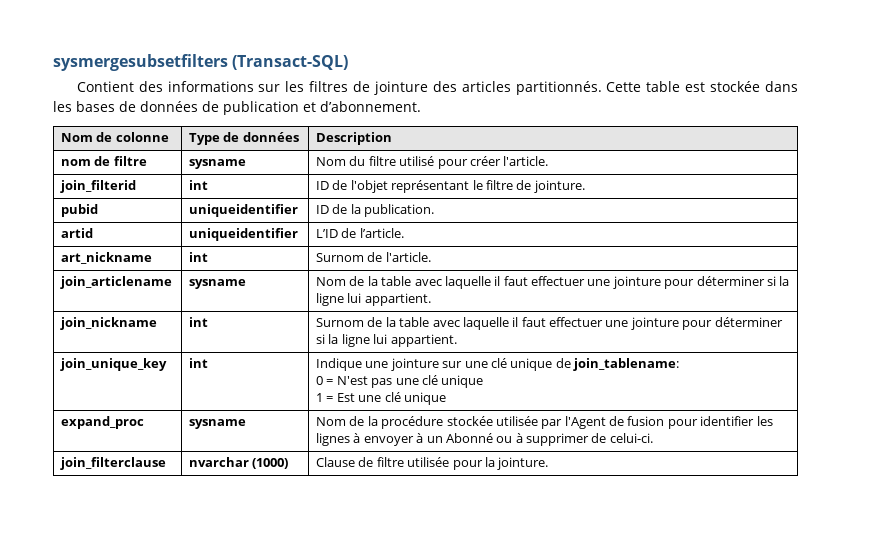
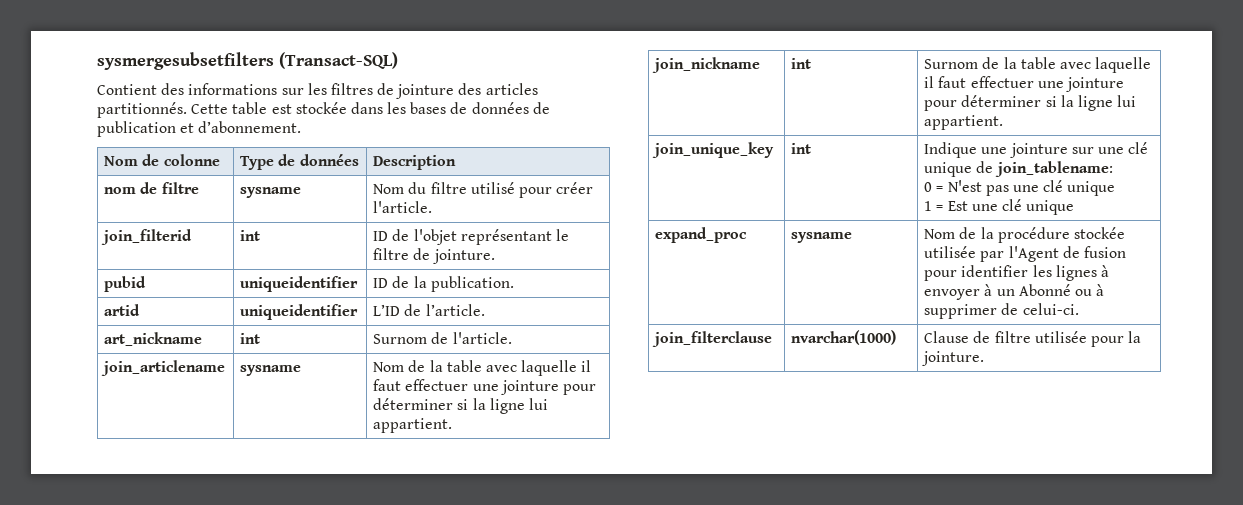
- join_filterclause | nvarchar (1000) | Clause de filtre utilisée pour la jointure.
+ join_filterclause | nvarchar(1000) | Clause de filtre utilisée pour la jointure.

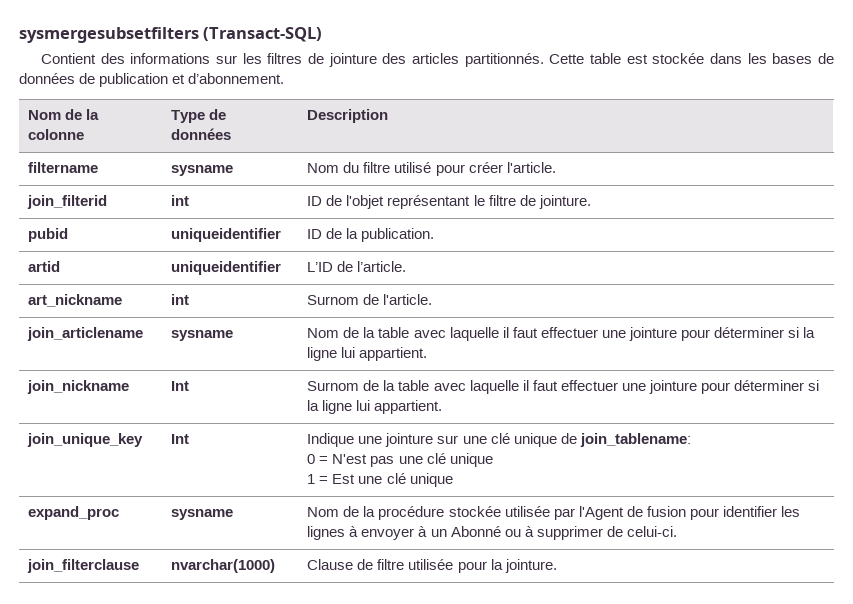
- Nom de colonne | Type de données | Description
+ Nom de la colonne | Type de données | Description
- nom de filtre | sysname | Nom du filtre utilisé pour créer l'article.
+ filtername | sysname | Nom du filtre utilisé pour créer l'article.
- join_nickname | int | Surnom de la table avec laquelle il faut effectuer une jointure pour déterminer si la ligne lui appartient.
+ join_nickname | Int | Surnom de la table avec laquelle il faut effectuer une jointure pour déterminer si la ligne lui appartient.
- join_unique_key | int | Indique une jointure sur une clé unique de join_tablename:
+ join_unique_key | Int | Indique une jointure sur une clé unique de join_tablename:

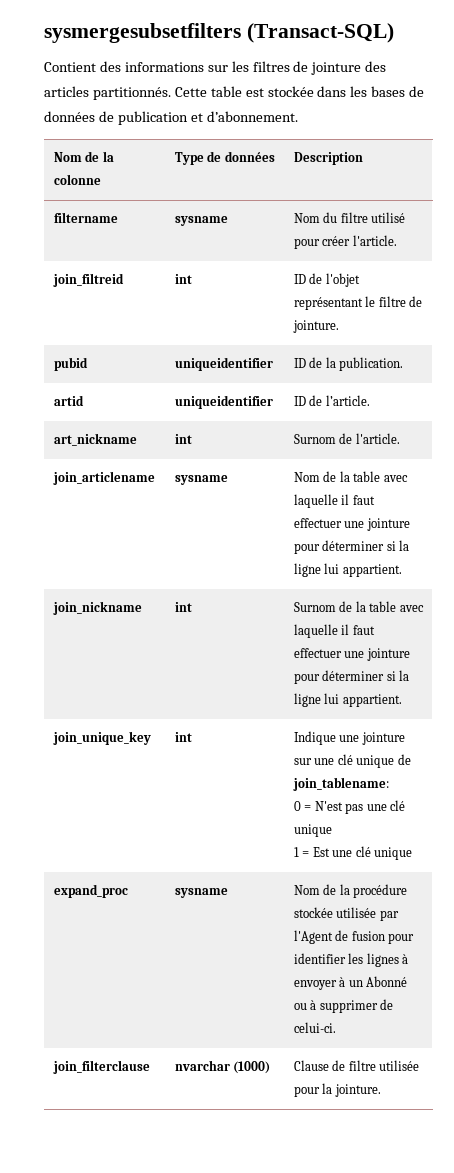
- join_filterid | int | ID de l'objet représentant le filtre de jointure.
+ join_filtreid | int | ID de l'objet représentant le filtre de jointure.
- artid | uniqueidentifier | L’ID de l’article.
+ artid | uniqueidentifier | ID de l’article.
- join_nickname | Int | Surnom de la table avec laquelle il faut effectuer une jointure pour déterminer si la ligne lui appartient.
+ join_nickname | int | Surnom de la table avec laquelle il faut effectuer une jointure pour déterminer si la ligne lui appartient.
- join_unique_key | Int | Indique une jointure sur une clé unique de join_tablename:
+ join_unique_key | int | Indique une jointure sur une clé unique de join_tablename:
- join_filterclause | nvarchar(1000) | Clause de filtre utilisée pour la jointure.
+ join_filterclause | nvarchar (1000) | Clause de filtre utilisée pour la jointure.

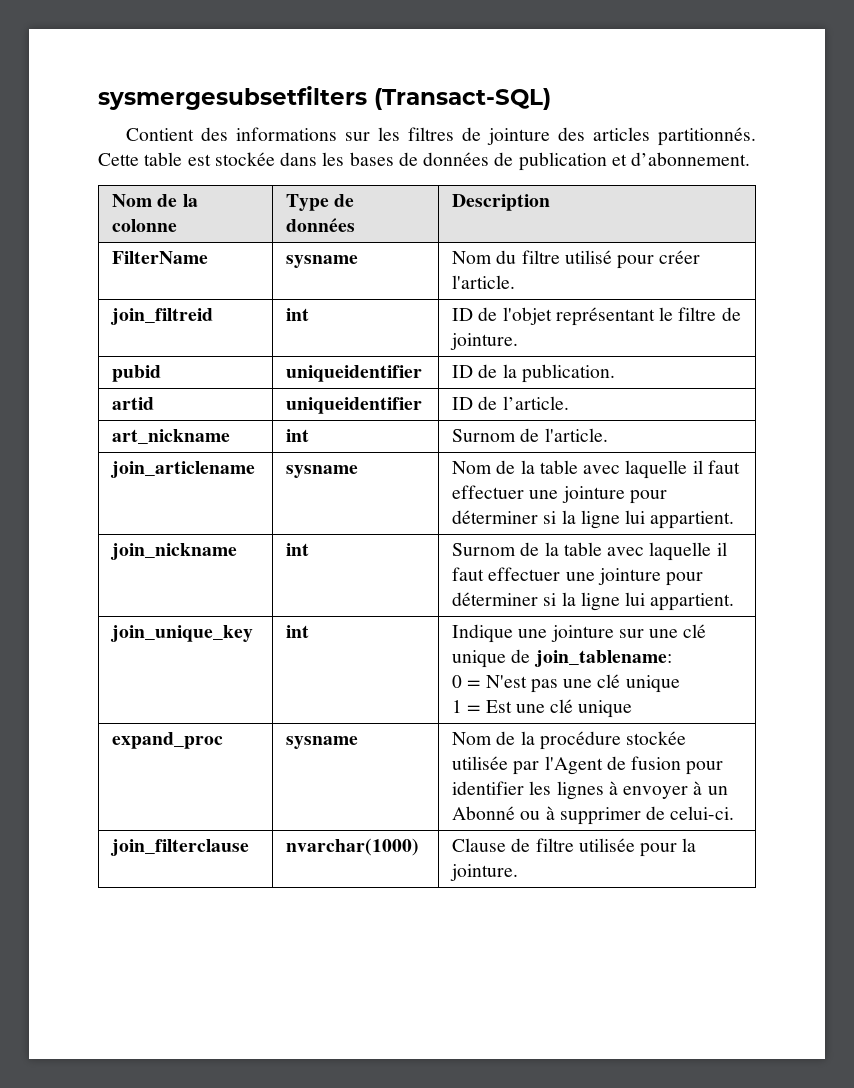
- filtername | sysname | Nom du filtre utilisé pour créer l'article.
+ FilterName | sysname | Nom du filtre utilisé pour créer l'article.
- join_filterclause | nvarchar (1000) | Clause de filtre utilisée pour la jointure.
+ join_filterclause | nvarchar(1000) | Clause de filtre utilisée pour la jointure.

